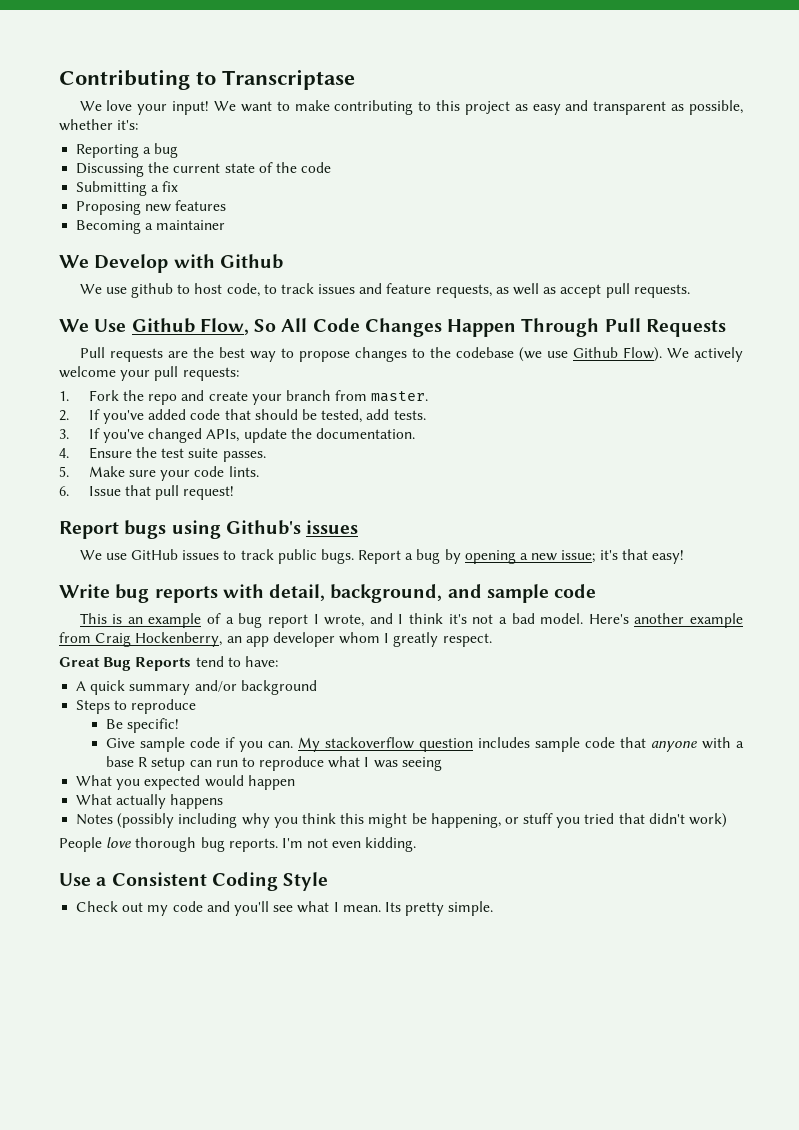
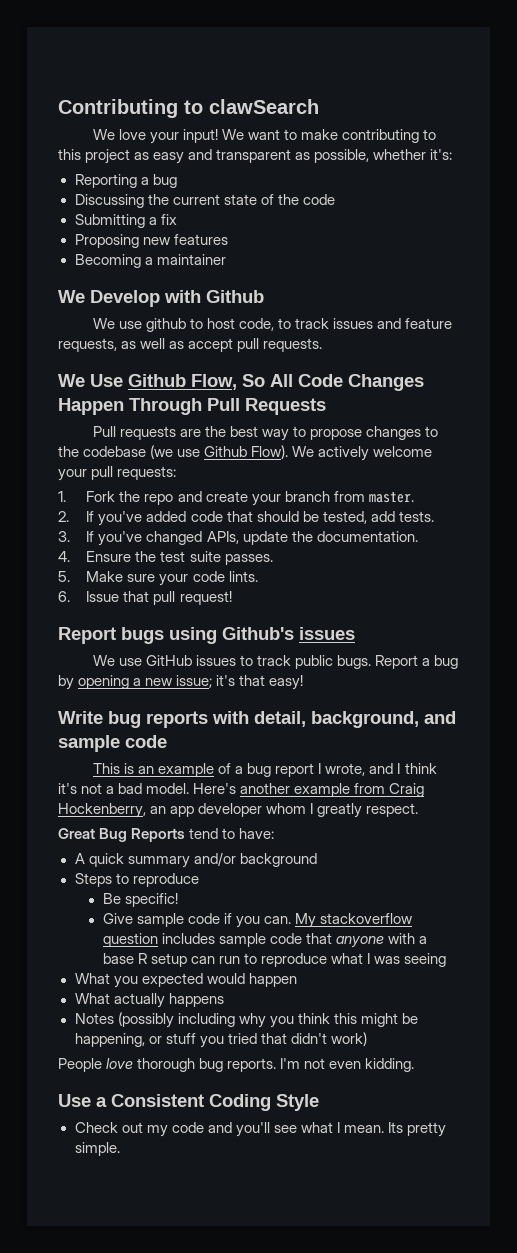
- Contributing to Transcriptase
+ Contributing to clawSearch

